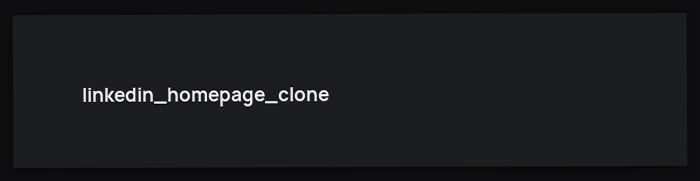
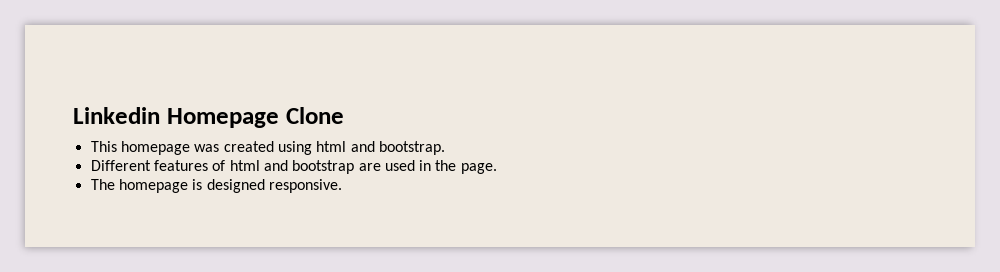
- linkedin_homepage_clone
+ Linkedin Homepage Clone
+ This homepage was created using html and bootstrap.
+ Different features of html and bootstrap are used in the page.
+ The homepage is designed responsive.

